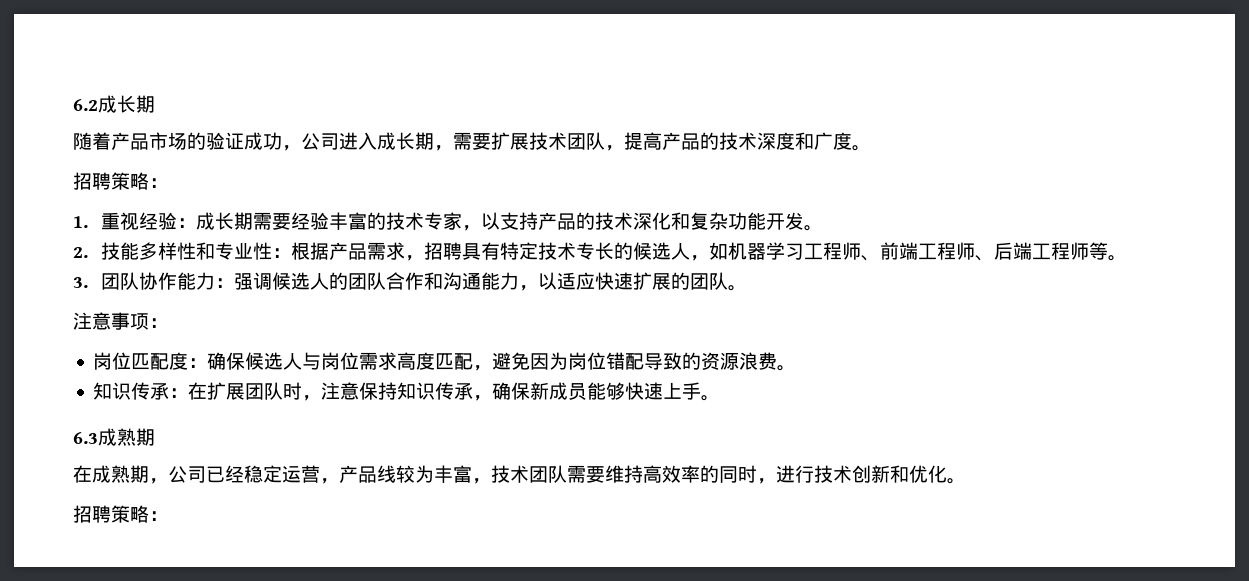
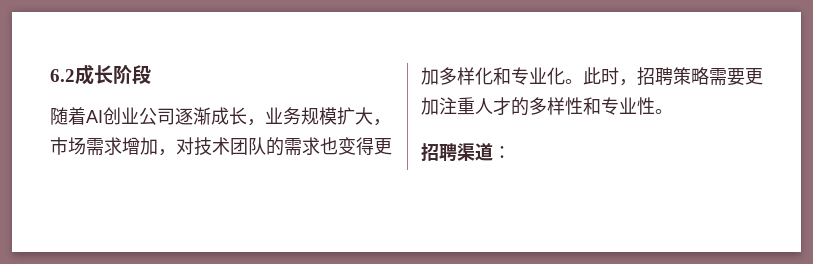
- 6.2成长期
+ 6.2成长阶段
- 随着产品市场的验证成功，公司进入成长期，需要扩展技术团队，提高产品的技术深度和广度。
- 招聘策略：
- 1.重视经验：成长期需要经验丰富的技术专家，以支持产品的技术深化和复杂功能开发。
- 2.技能多样性和专业性：根据产品需求，招聘具有特定技术专长的候选人，如机器学习工程师、前端工程师、后端工程师等。
- 3.团队协作能力：强调候选人的团队合作和沟通能力，以适应快速扩展的团队。
- 注意事项：
- 岗位匹配度：确保候选人与岗位需求高度匹配，避免因为岗位错配导致的资源浪费。
- 知识传承：在扩展团队时，注意保持知识传承，确保新成员能够快速上手。
- 6.3成熟期
- 在成熟期，公司已经稳定运营，产品线较为丰富，技术团队需要维持高效率的同时，进行技术创新和优化。
- 招聘策略：
+ 随着AI创业公司逐渐成长，业务规模扩大，市场需求增加，对技术团队的需求也变得更加多样化和专业化。此时，招聘策略需要更加注重人才的多样性和专业性。
+ 招聘渠道：

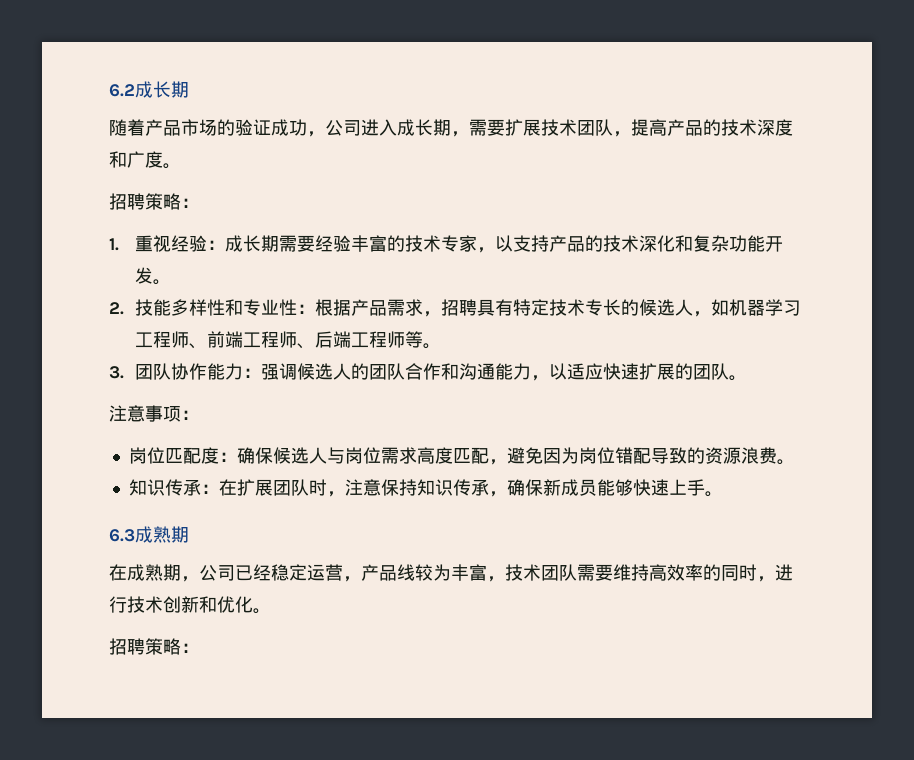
- 6.2成长阶段
+ 6.2成长期
- 随着AI创业公司逐渐成长，业务规模扩大，市场需求增加，对技术团队的需求也变得更加多样化和专业化。此时，招聘策略需要更加注重人才的多样性和专业性。
- 招聘渠道：
+ 随着产品市场的验证成功，公司进入成长期，需要扩展技术团队，提高产品的技术深度和广度。
+ 招聘策略：
+ 1.重视经验：成长期需要经验丰富的技术专家，以支持产品的技术深化和复杂功能开发。
+ 2.技能多样性和专业性：根据产品需求，招聘具有特定技术专长的候选人，如机器学习工程师、前端工程师、后端工程师等。
+ 3.团队协作能力：强调候选人的团队合作和沟通能力，以适应快速扩展的团队。
+ 注意事项：
+ 岗位匹配度：确保候选人与岗位需求高度匹配，避免因为岗位错配导致的资源浪费。
+ 知识传承：在扩展团队时，注意保持知识传承，确保新成员能够快速上手。
+ 6.3成熟期
+ 在成熟期，公司已经稳定运营，产品线较为丰富，技术团队需要维持高效率的同时，进行技术创新和优化。
+ 招聘策略：

